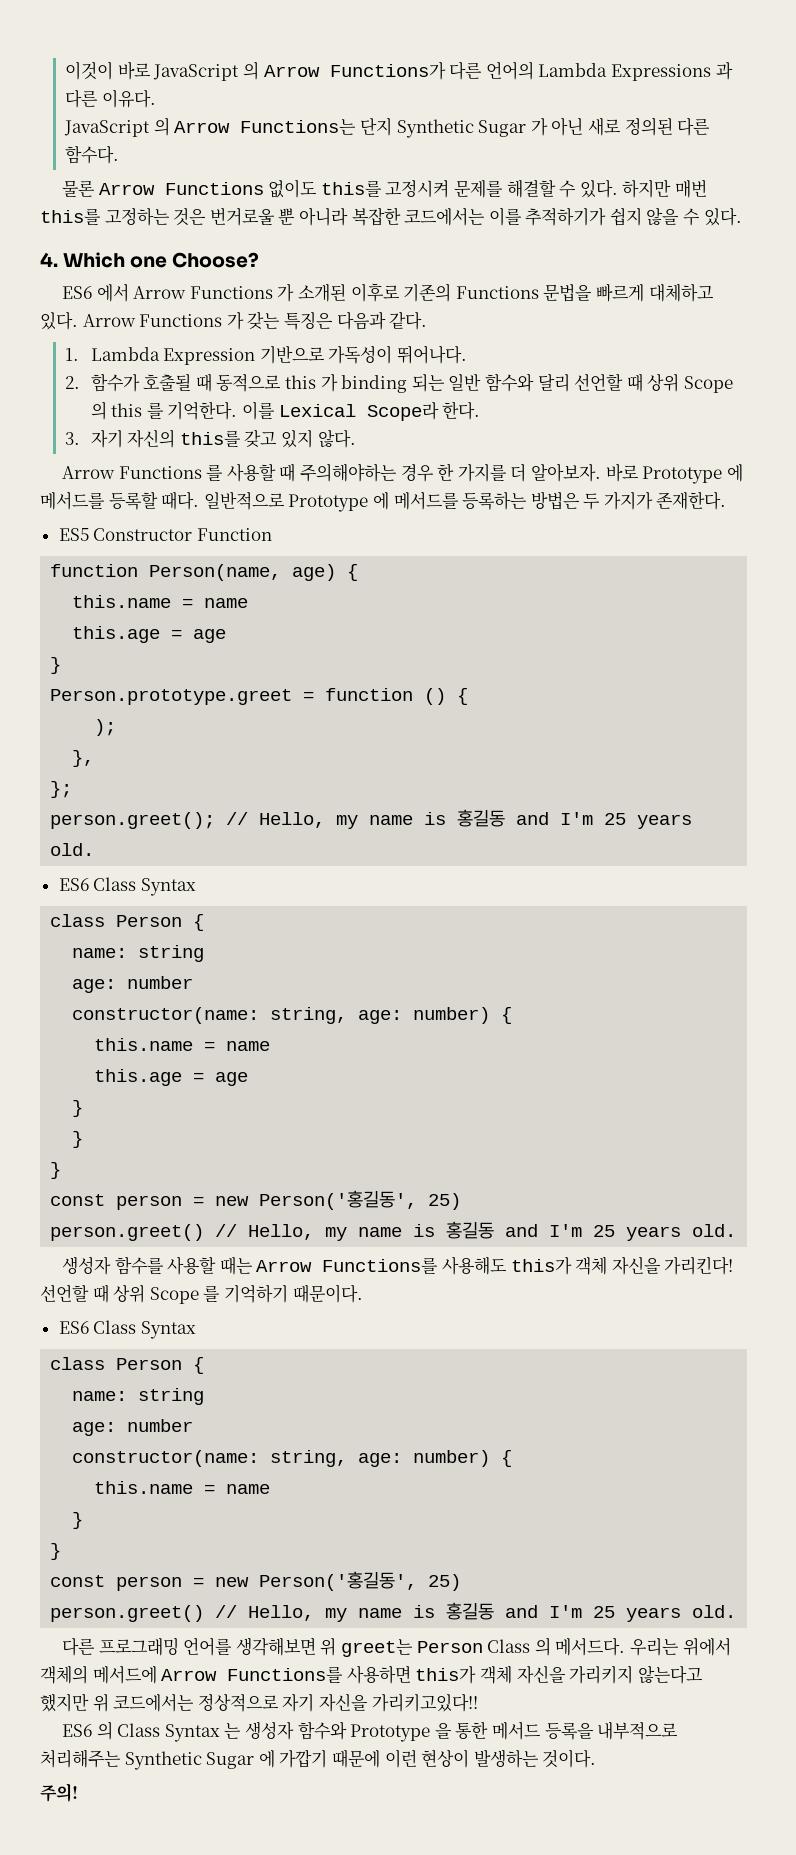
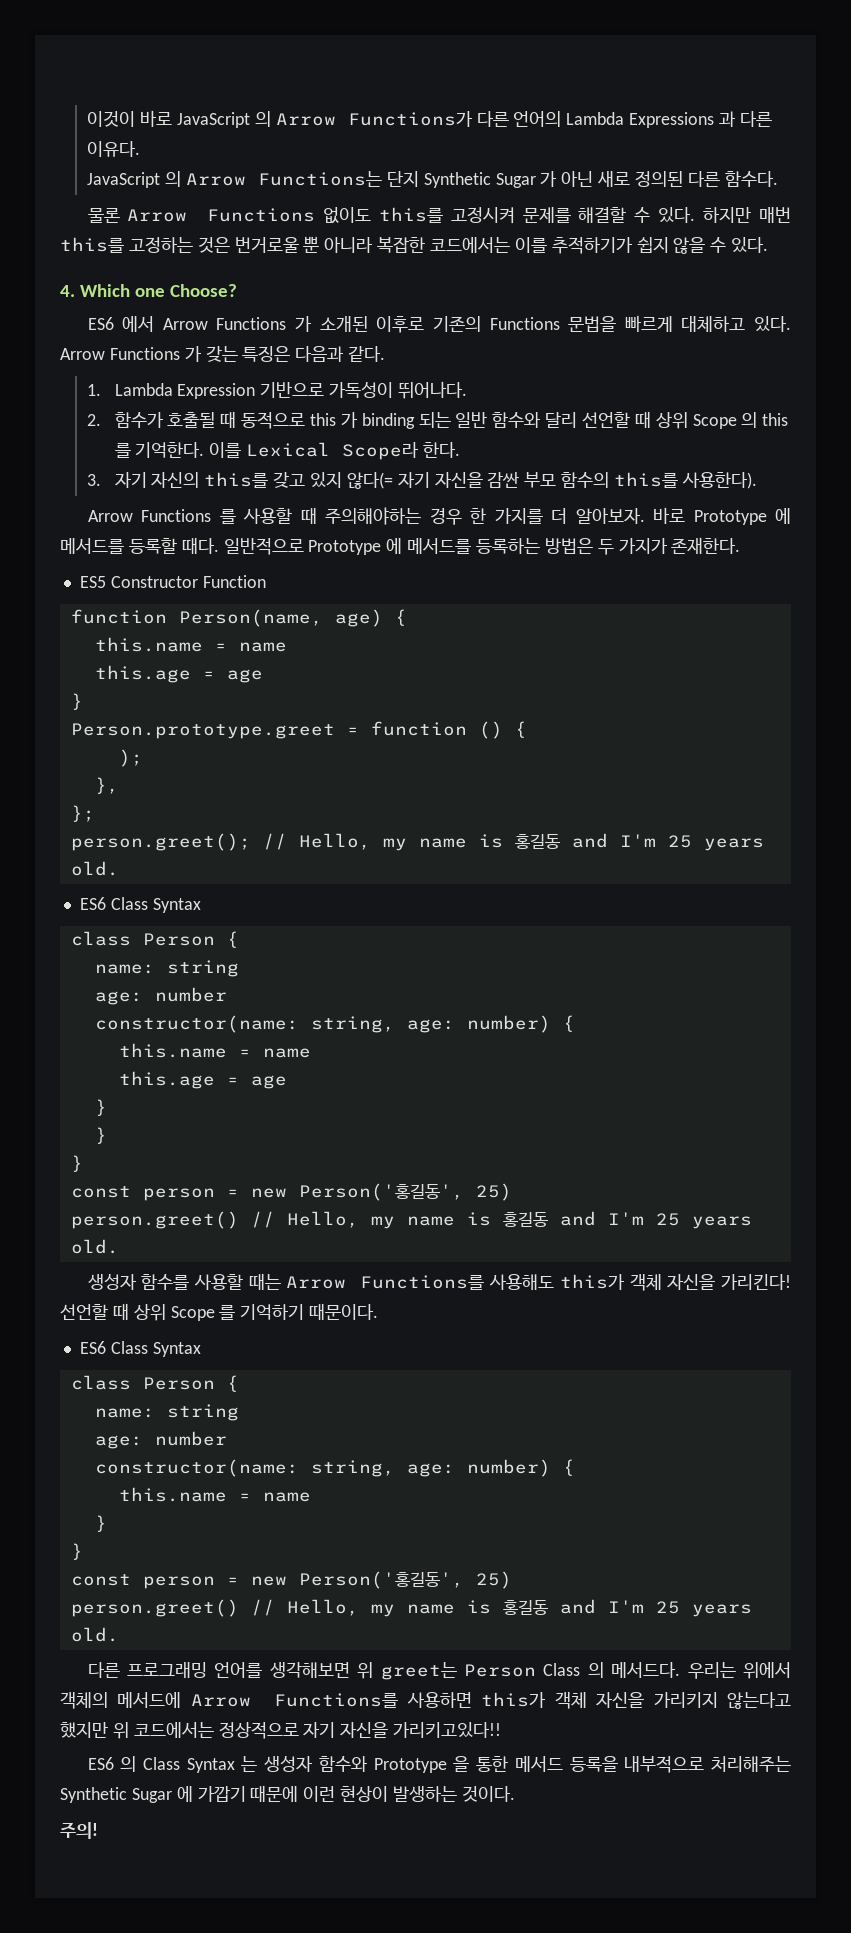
- 3. 자기 자신의 this를 갖고 있지 않다.
+ 3. 자기 자신의 this를 갖고 있지 않다(= 자기 자신을 감싼 부모 함수의 this를 사용한다).

